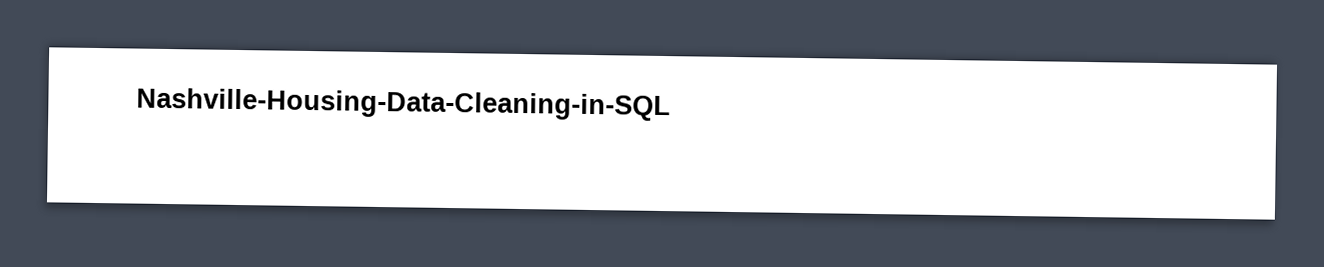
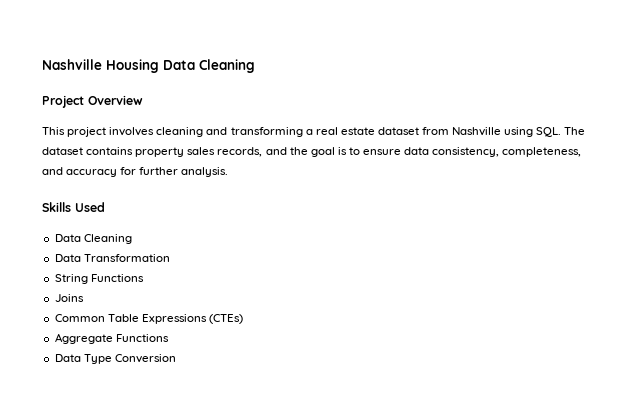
- Nashville-Housing-Data-Cleaning-in-SQL
+ Nashville Housing Data Cleaning
+ Project Overview
+ This project involves cleaning and transforming a real estate dataset from Nashville using SQL. The dataset contains property sales records, and the goal is to ensure data consistency, completeness, and accuracy for further analysis.
+ Skills Used
+ Data Cleaning
+ Data Transformation
+ String Functions
+ Joins
+ Common Table Expressions (CTEs)
+ Aggregate Functions
+ Data Type Conversion

